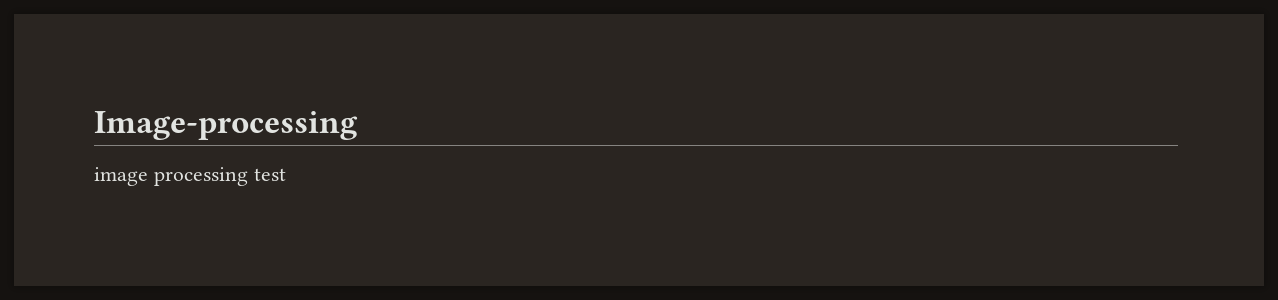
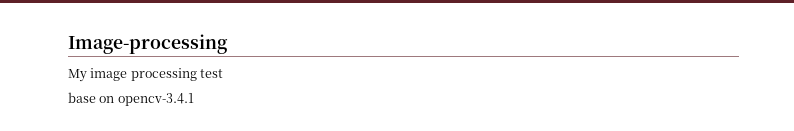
- image processing test
+ My image processing test
+ base on opencv-3.4.1

